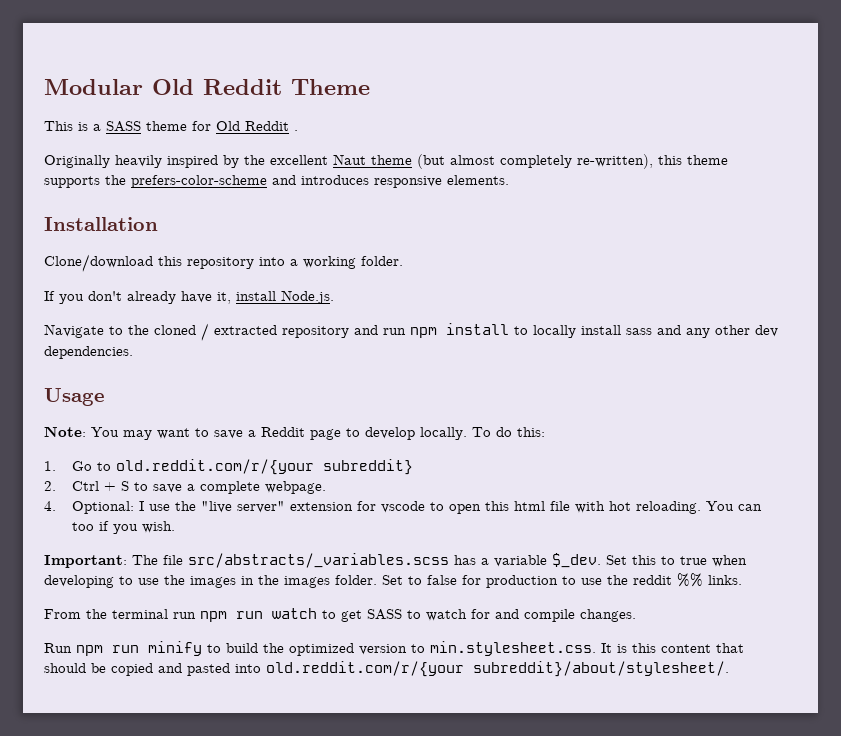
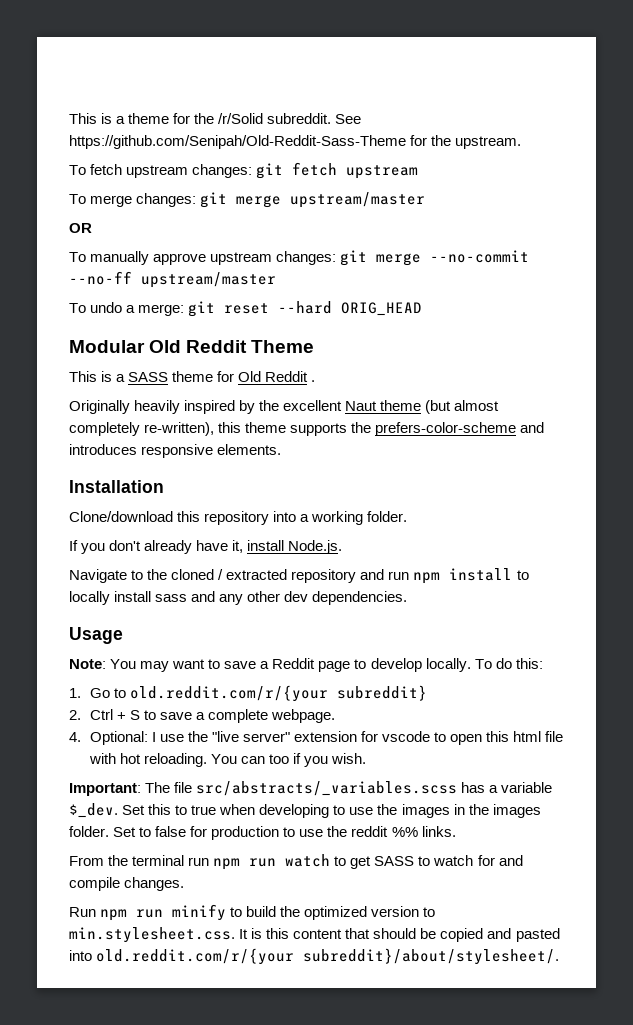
+ This is a theme for the /r/Solid subreddit. See https://github.com/Senipah/Old-Reddit-Sass-Theme for the upstream.
+ To fetch upstream changes: git fetch upstream
+ To merge changes: git merge upstream/master
+ OR
+ To manually approve upstream changes: git merge --no-commit --no-ff upstream/master
+ To undo a merge: git reset --hard ORIG_HEAD

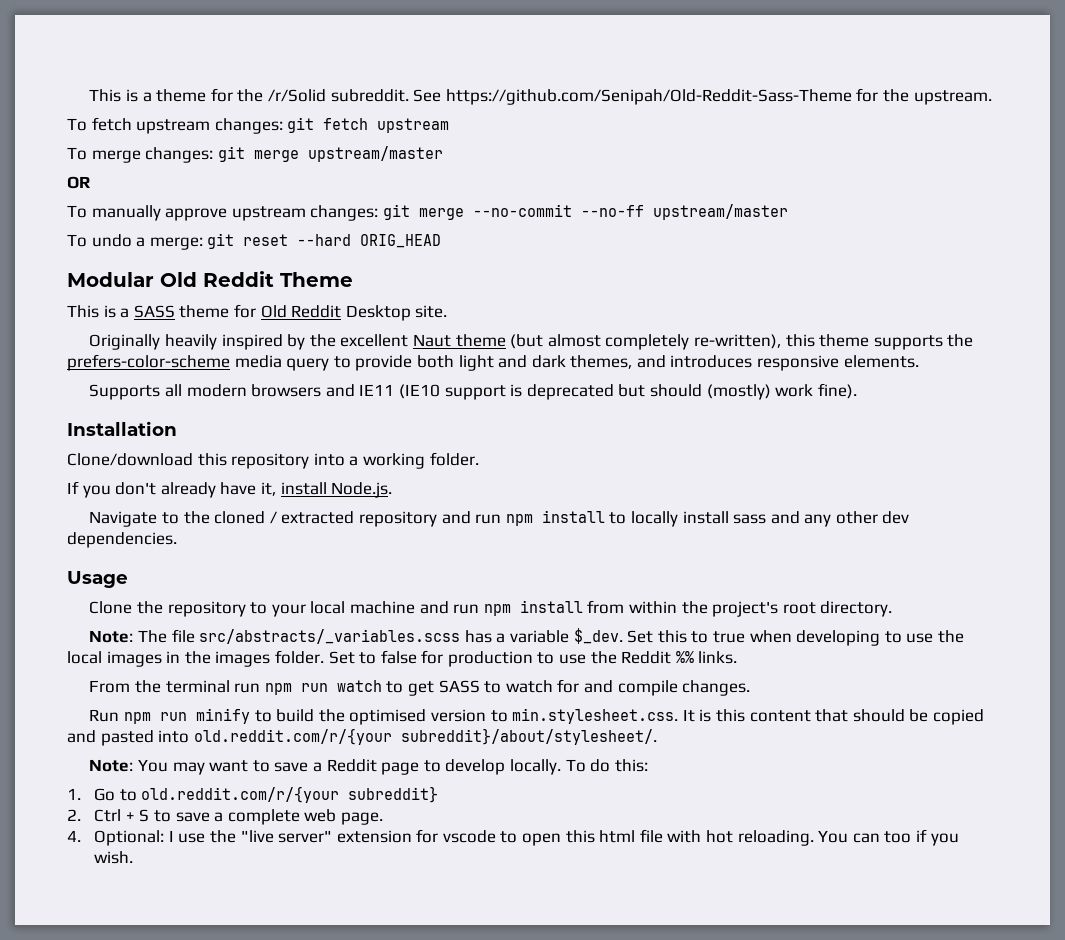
- This is a SASS theme for Old Reddit .
+ This is a SASS theme for Old Reddit Desktop site.
- Originally heavily inspired by the excellent Naut theme (but almost completely re-written), this theme supports the prefers-color-scheme and introduces responsive elements.
+ Originally heavily inspired by the excellent Naut theme (but almost completely re-written), this theme supports the prefers-color-scheme media query to provide both light and dark themes, and introduces responsive elements.
+ Supports all modern browsers and IE11 (IE10 support is deprecated but should (mostly) work fine).
+ Clone the repository to your local machine and run npm install from within the project's root directory.
+ Note: The file src/abstracts/_variables.scss has a variable $_dev. Set this to true when developing to use the local images in the images folder. Set to false for production to use the Reddit %% links.
+ From the terminal run npm run watch to get SASS to watch for and compile changes.
+ Run npm run minify to build the optimised version to min.stylesheet.css. It is this content that should be copied and pasted into old.reddit.com/r/{your subreddit}/about/stylesheet/.
- 2. Ctrl + S to save a complete webpage.
+ 2. Ctrl + S to save a complete web page.
- Important: The file src/abstracts/_variables.scss has a variable $_dev. Set this to true when developing to use the images in the images folder. Set to false for production to use the reddit %% links.
- From the terminal run npm run watch to get SASS to watch for and compile changes.
- Run npm run minify to build the optimized version to min.stylesheet.css. It is this content that should be copied and pasted into old.reddit.com/r/{your subreddit}/about/stylesheet/.

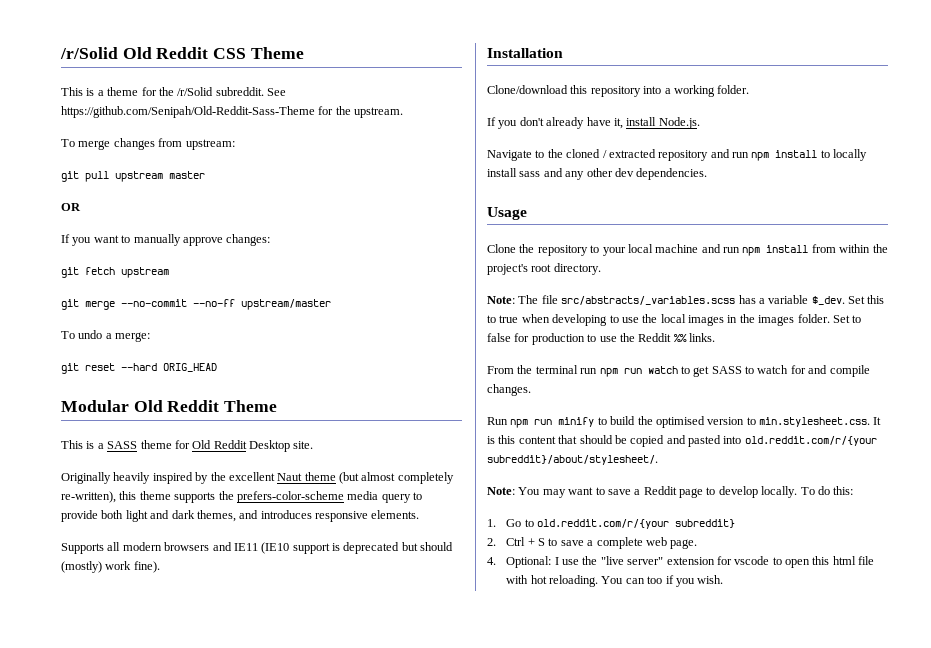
+ /r/Solid Old Reddit CSS Theme
- To fetch upstream changes: git fetch upstream
+ To merge changes from upstream:
+ git pull upstream master
+ OR
+ If you want to manually approve changes:
+ git fetch upstream
- To merge changes: git merge upstream/master
- OR
- To manually approve upstream changes: git merge --no-commit --no-ff upstream/master
+ git merge --no-commit --no-ff upstream/master
- To undo a merge: git reset --hard ORIG_HEAD
+ To undo a merge:
+ git reset --hard ORIG_HEAD

